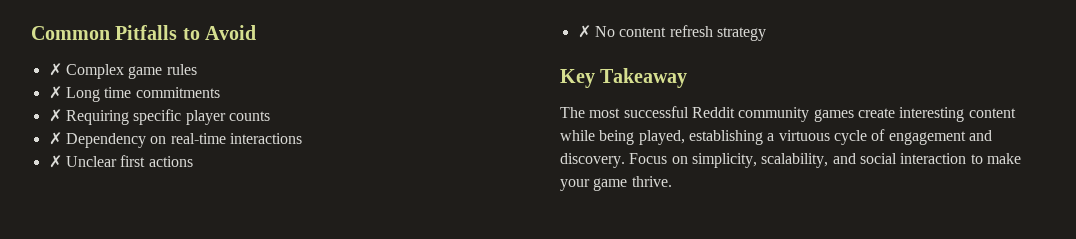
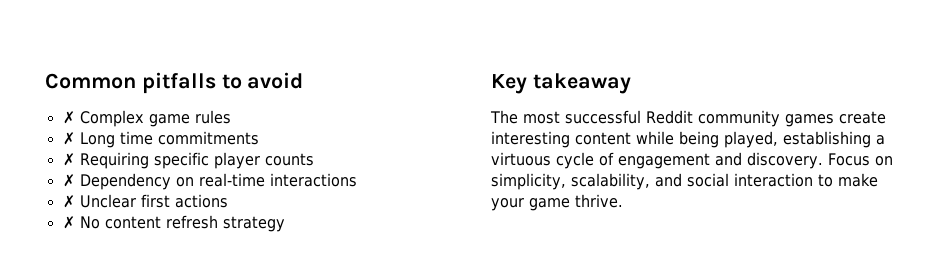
- Common Pitfalls to Avoid
+ Common pitfalls to avoid
- Key Takeaway
+ Key takeaway

